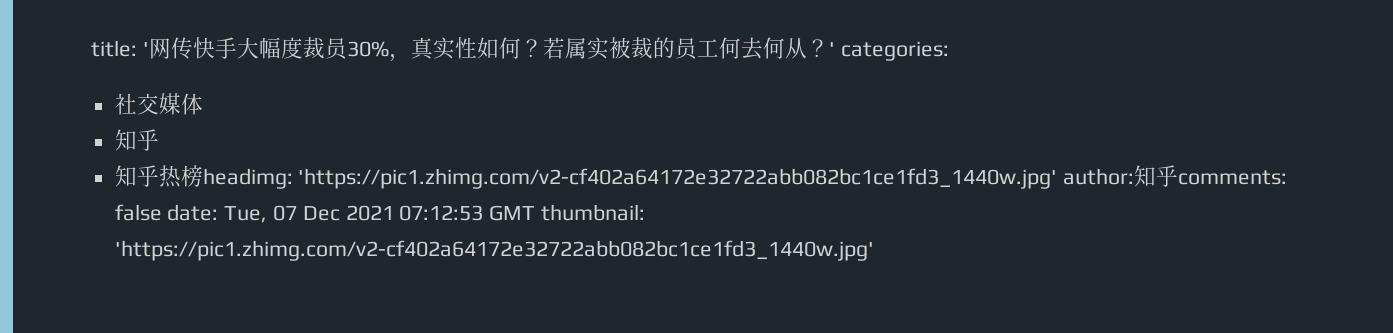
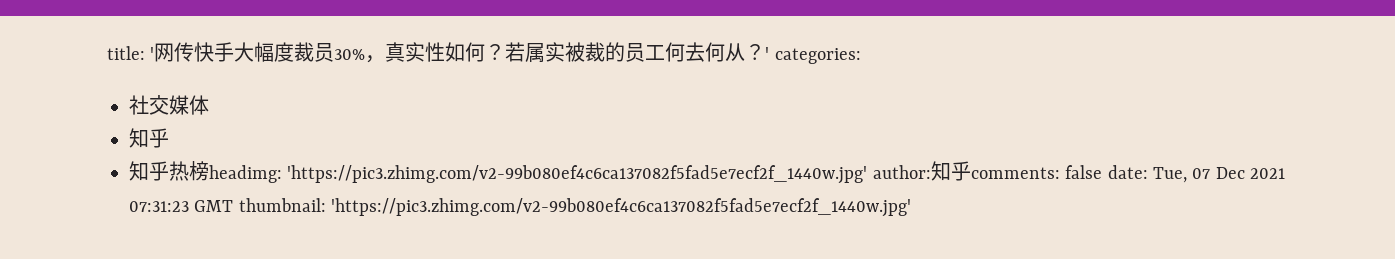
- 知乎热榜headimg: 'https://pic1.zhimg.com/v2-cf402a64172e32722abb082bc1ce1fd3_1440w.jpg' author:知乎comments: false date: Tue, 07 Dec 2021 07:12:53 GMT thumbnail: 'https://pic1.zhimg.com/v2-cf402a64172e32722abb082bc1ce1fd3_1440w.jpg'
+ 知乎热榜headimg: 'https://pic3.zhimg.com/v2-99b080ef4c6ca137082f5fad5e7ecf2f_1440w.jpg' author:知乎comments: false date: Tue, 07 Dec 2021 07:31:23 GMT thumbnail: 'https://pic3.zhimg.com/v2-99b080ef4c6ca137082f5fad5e7ecf2f_1440w.jpg'

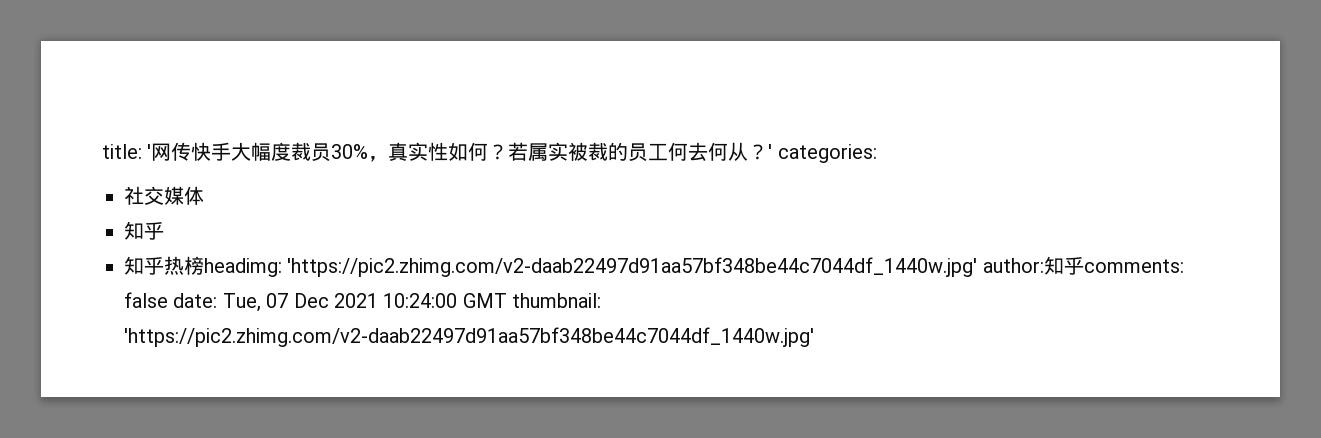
- 知乎热榜headimg: 'https://pic3.zhimg.com/v2-99b080ef4c6ca137082f5fad5e7ecf2f_1440w.jpg' author:知乎comments: false date: Tue, 07 Dec 2021 07:31:23 GMT thumbnail: 'https://pic3.zhimg.com/v2-99b080ef4c6ca137082f5fad5e7ecf2f_1440w.jpg'
+ 知乎热榜headimg: 'https://pic2.zhimg.com/v2-daab22497d91aa57bf348be44c7044df_1440w.jpg' author:知乎comments: false date: Tue, 07 Dec 2021 10:24:00 GMT thumbnail: 'https://pic2.zhimg.com/v2-daab22497d91aa57bf348be44c7044df_1440w.jpg'

